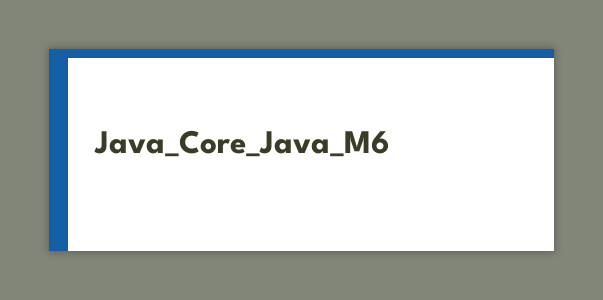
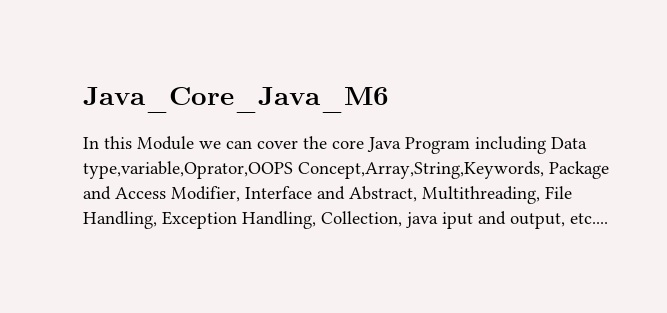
+ In this Module we can cover the core Java Program including Data type,variable,Oprator,OOPS Concept,Array,String,Keywords, Package and Access Modifier, Interface and Abstract, Multithreading, File Handling, Exception Handling, Collection, java iput and output, etc....

